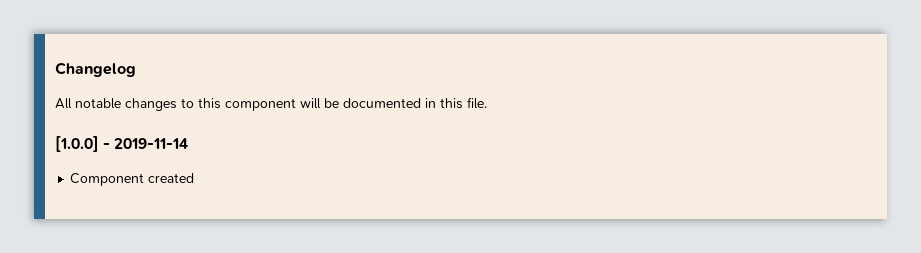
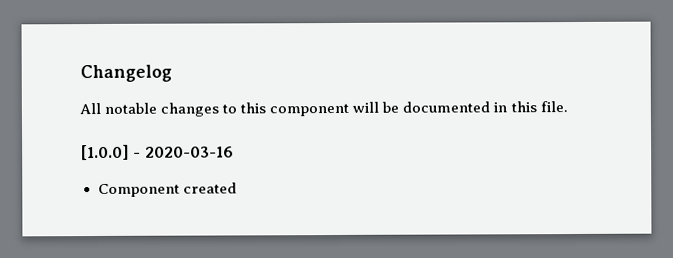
- [1.0.0] - 2019-11-14
+ [1.0.0] - 2020-03-16

